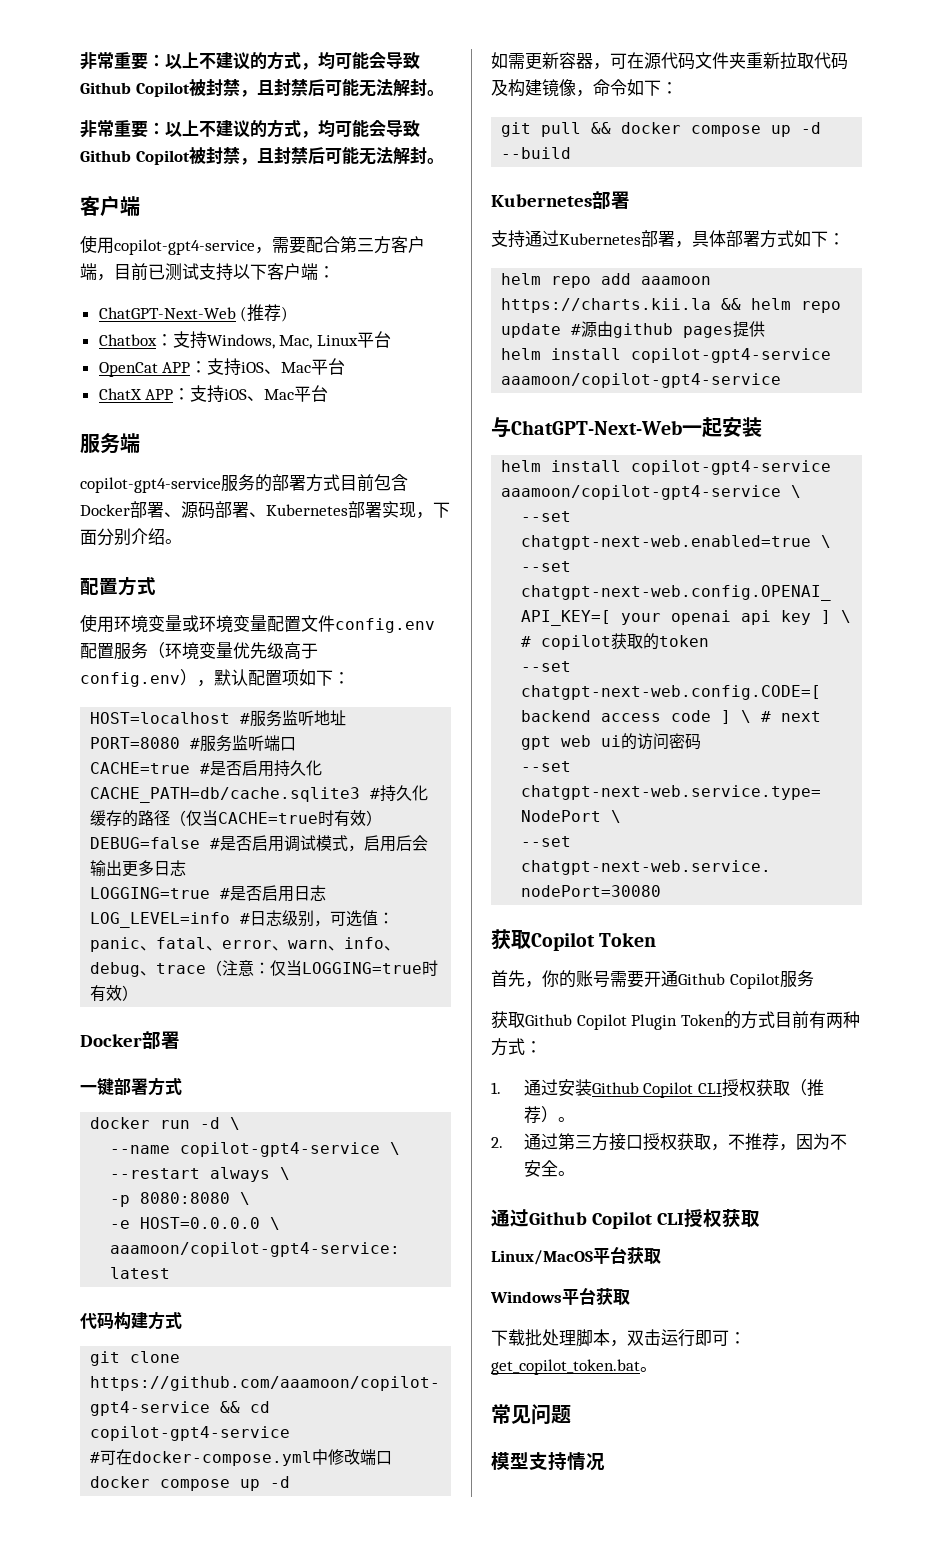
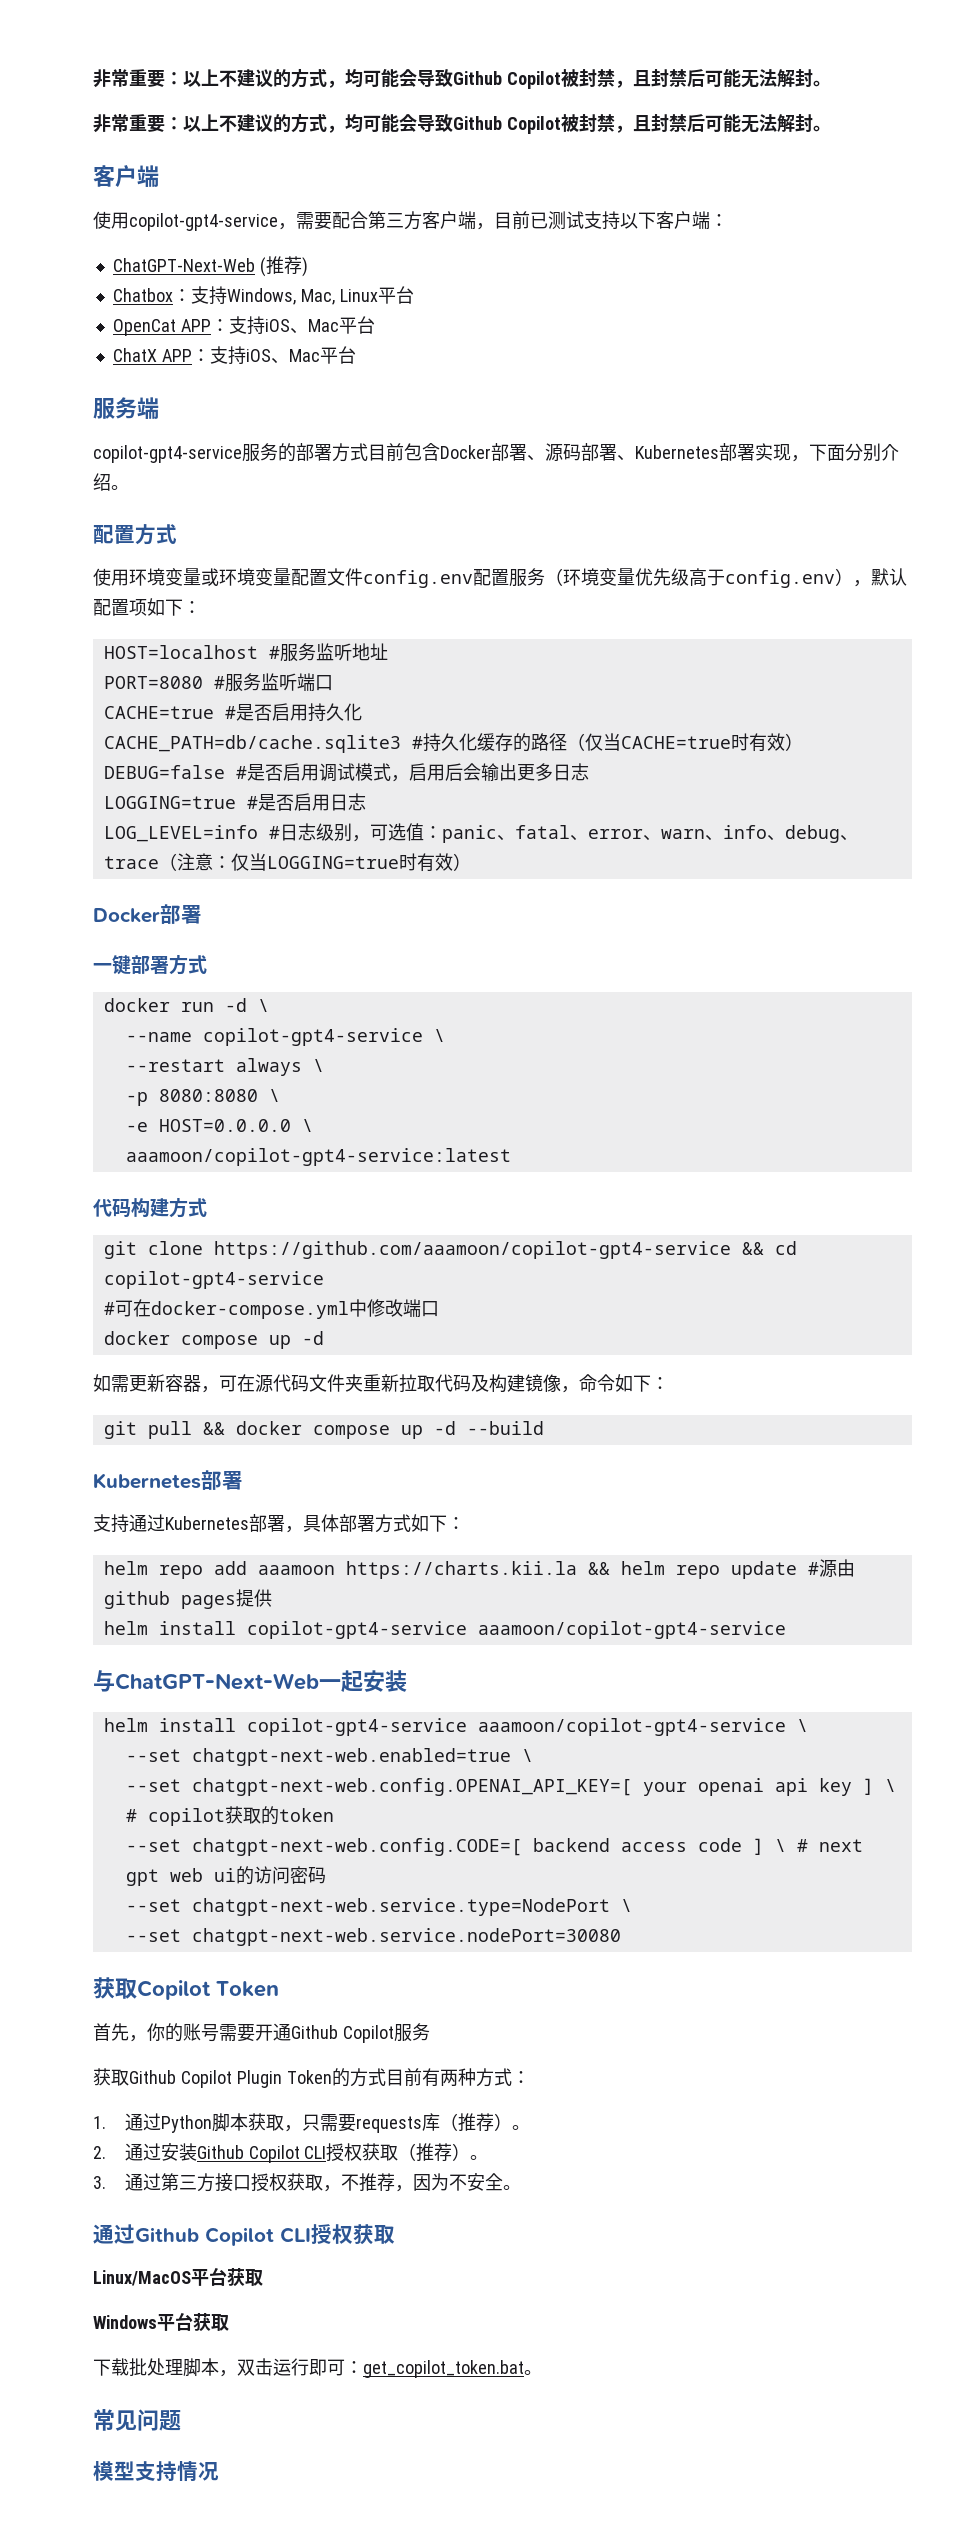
- 1.通过安装Github Copilot CLI授权获取（推荐）。
+ 1.通过Python脚本获取，只需要requests库（推荐）。
+ 2.通过安装Github Copilot CLI授权获取（推荐）。
- 2.通过第三方接口授权获取，不推荐，因为不安全。
+ 3.通过第三方接口授权获取，不推荐，因为不安全。

